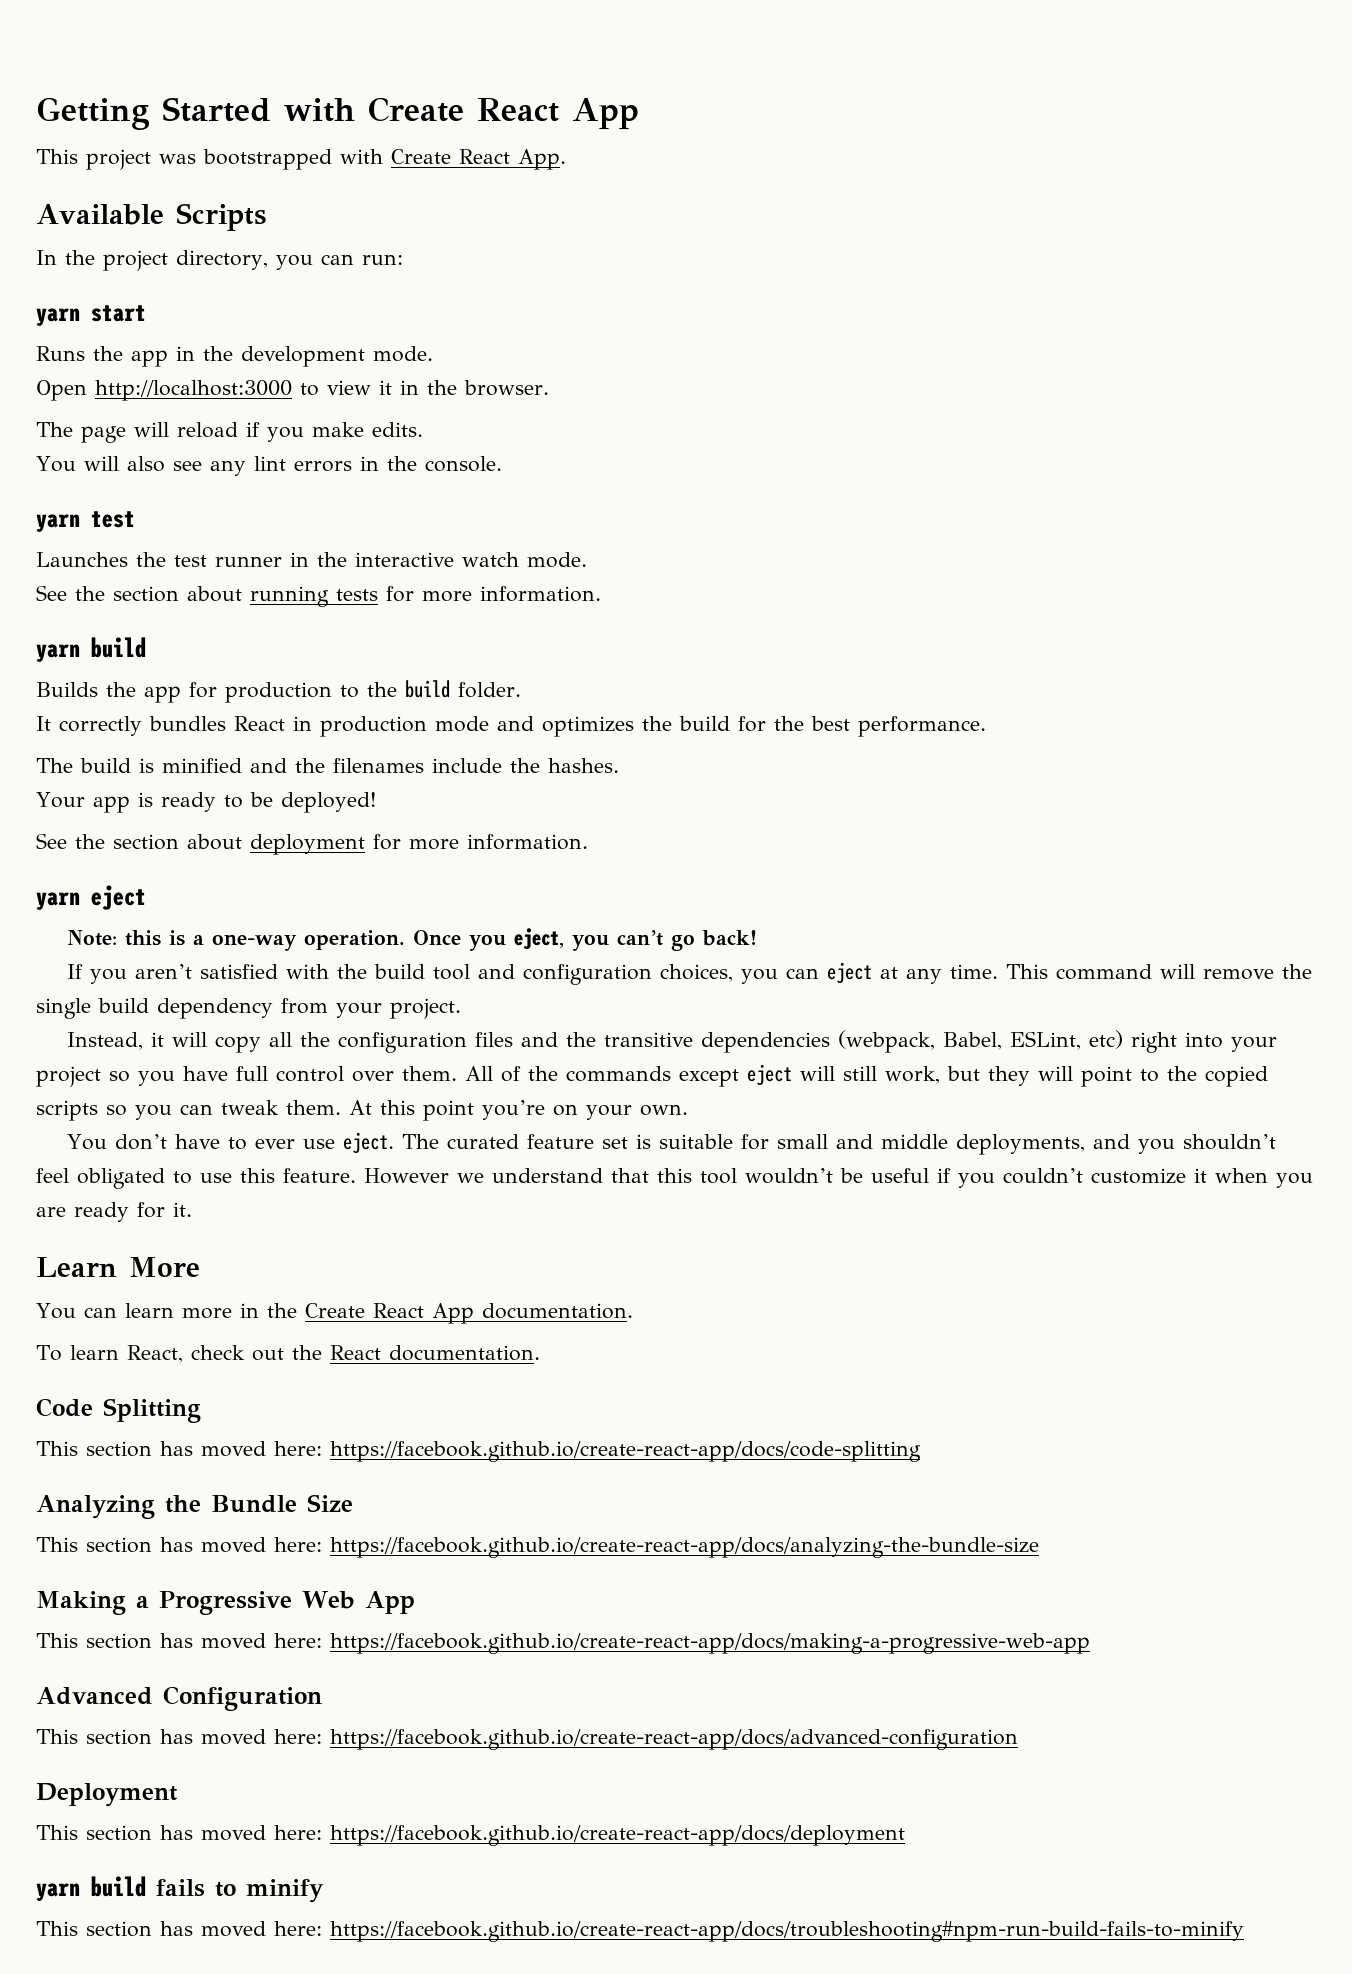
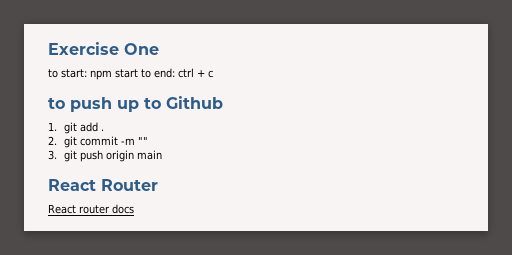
- Getting Started with Create React App
- This project was bootstrapped with Create React App.
- Available Scripts
- In the project directory, you can run:
- yarn start
- Runs the app in the development mode.
- Open http://localhost:3000 to view it in the browser.
- The page will reload if you make edits.
- You will also see any lint errors in the console.
- yarn test
- Launches the test runner in the interactive watch mode.
- See the section about running tests for more information.
- yarn build
- Builds the app for production to the build folder.
- It correctly bundles React in production mode and optimizes the build for the best performance.
- The build is minified and the filenames include the hashes.
- Your app is ready to be deployed!
- See the section about deployment for more information.
- yarn eject
- Note: this is a one-way operation. Once you eject, you can’t go back!
- If you aren’t satisfied with the build tool and configuration choices, you can eject at any time. This command will remove the single build dependency from your project.
- Instead, it will copy all the configuration files and the transitive dependencies (webpack, Babel, ESLint, etc) right into your project so you have full control over them. All of the commands except eject will still work, but they will point to the copied scripts so you can tweak them. At this point you’re on your own.
- You don’t have to ever use eject. The curated feature set is suitable for small and middle deployments, and you shouldn’t feel obligated to use this feature. However we understand that this tool wouldn’t be useful if you couldn’t customize it when you are ready for it.
- Learn More
- You can learn more in the Create React App documentation.
- To learn React, check out the React documentation.
- Code Splitting
- This section has moved here: https://facebook.github.io/create-react-app/docs/code-splitting
- Analyzing the Bundle Size
- This section has moved here: https://facebook.github.io/create-react-app/docs/analyzing-the-bundle-size
- Making a Progressive Web App
- This section has moved here: https://facebook.github.io/create-react-app/docs/making-a-progressive-web-app
- Advanced Configuration
- This section has moved here: https://facebook.github.io/create-react-app/docs/advanced-configuration
- Deployment
- This section has moved here: https://facebook.github.io/create-react-app/docs/deployment
- yarn build fails to minify
- This section has moved here: https://facebook.github.io/create-react-app/docs/troubleshooting#npm-run-build-fails-to-minify
+ Exercise One
+ to start: npm start to end: ctrl + c
+ to push up to Github
+ 1. git add .
+ 2. git commit -m ""
+ 3. git push origin main
+ React Router
+ React router docs

